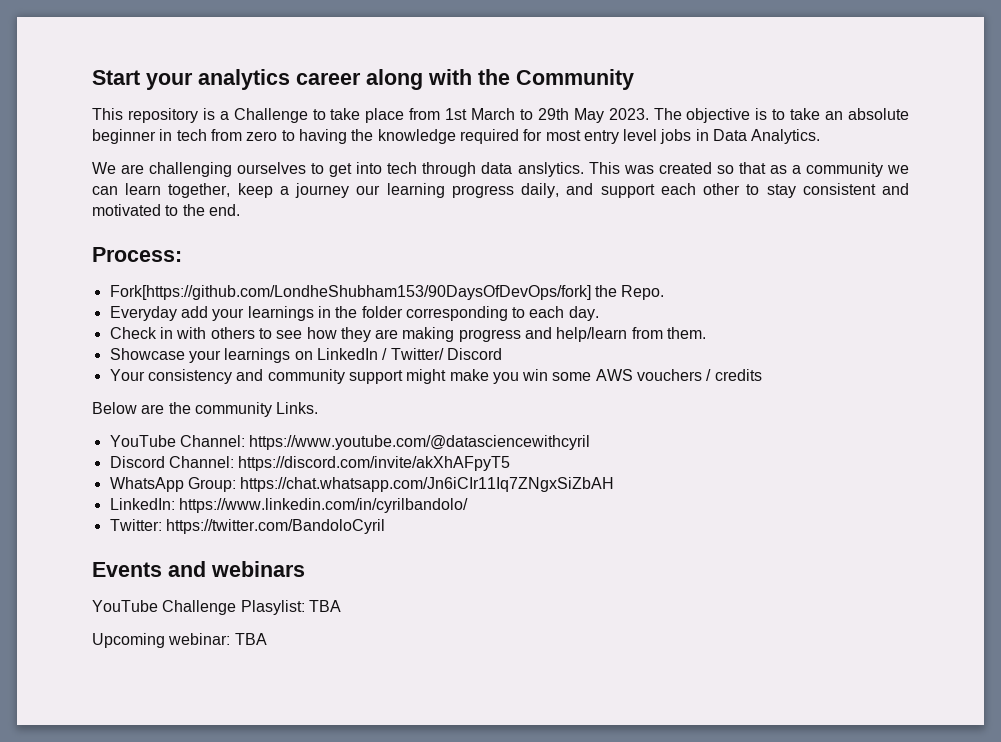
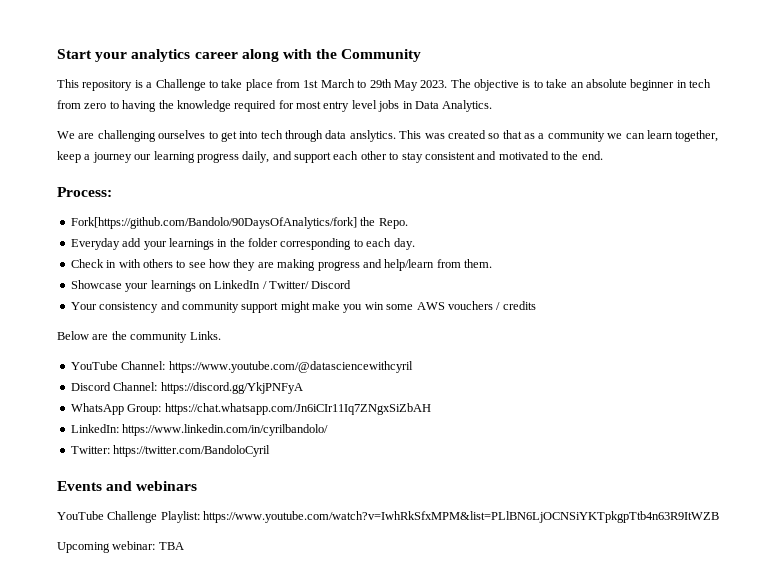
- Fork[https://github.com/LondheShubham153/90DaysOfDevOps/fork] the Repo.
+ Fork[https://github.com/Bandolo/90DaysOfAnalytics/fork] the Repo.
- Discord Channel: https://discord.com/invite/akXhAFpyT5
+ Discord Channel: https://discord.gg/YkjPNFyA
- YouTube Challenge Plasylist: TBA
+ YouTube Challenge Playlist: https://www.youtube.com/watch?v=IwhRkSfxMPM&list=PLlBN6LjOCNSiYKTpkgpTtb4n63R9ItWZB

